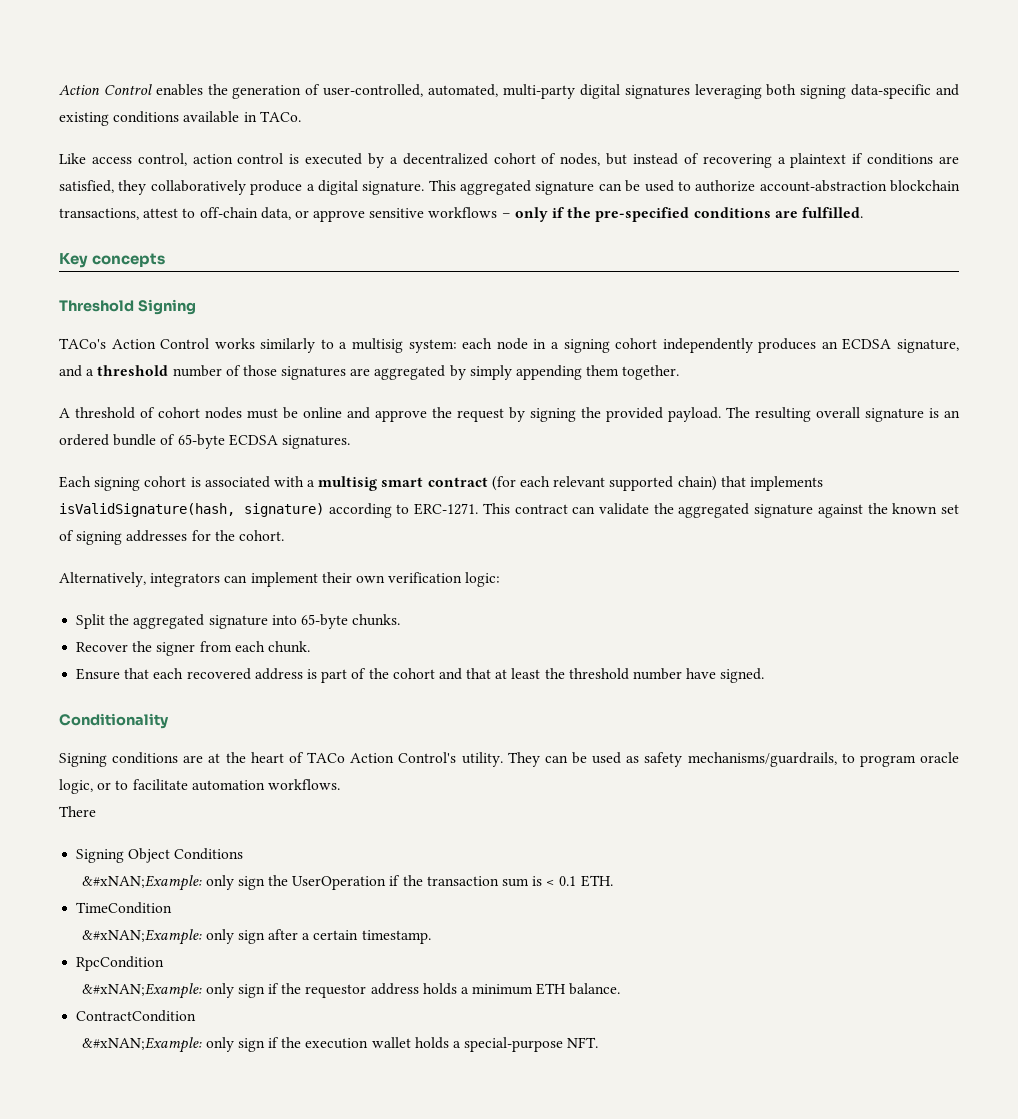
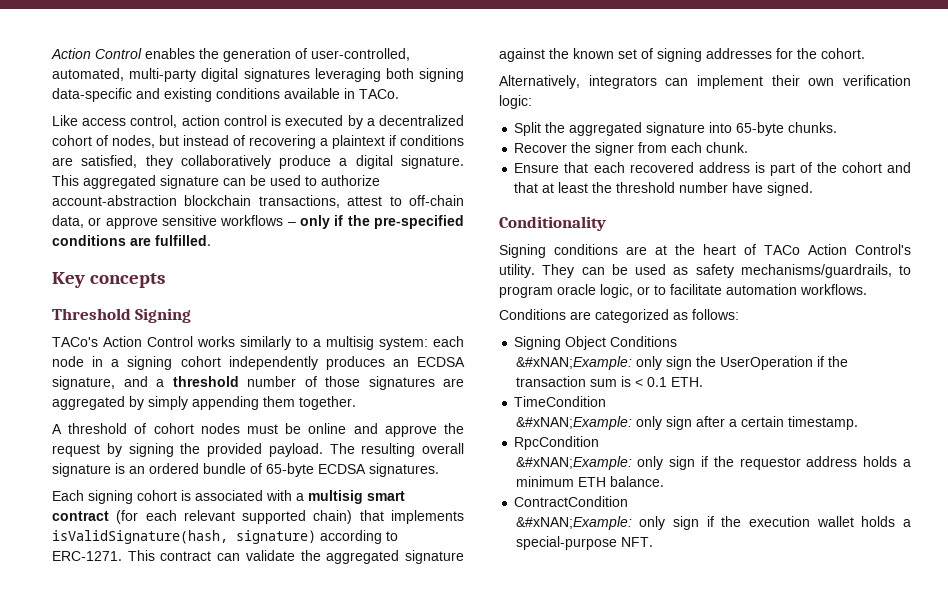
- There
+ Conditions are categorized as follows:

